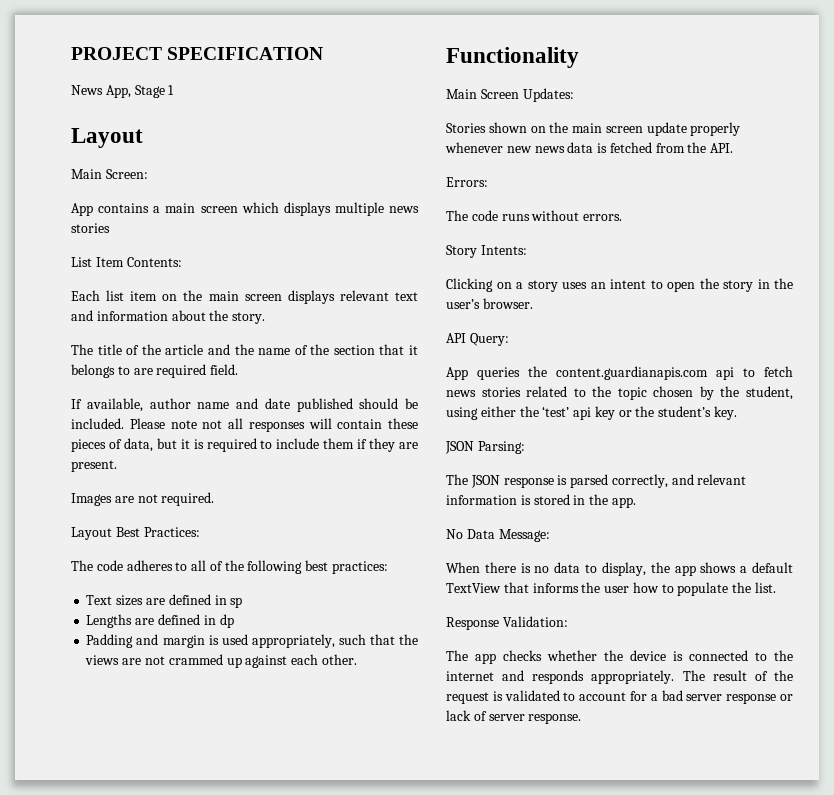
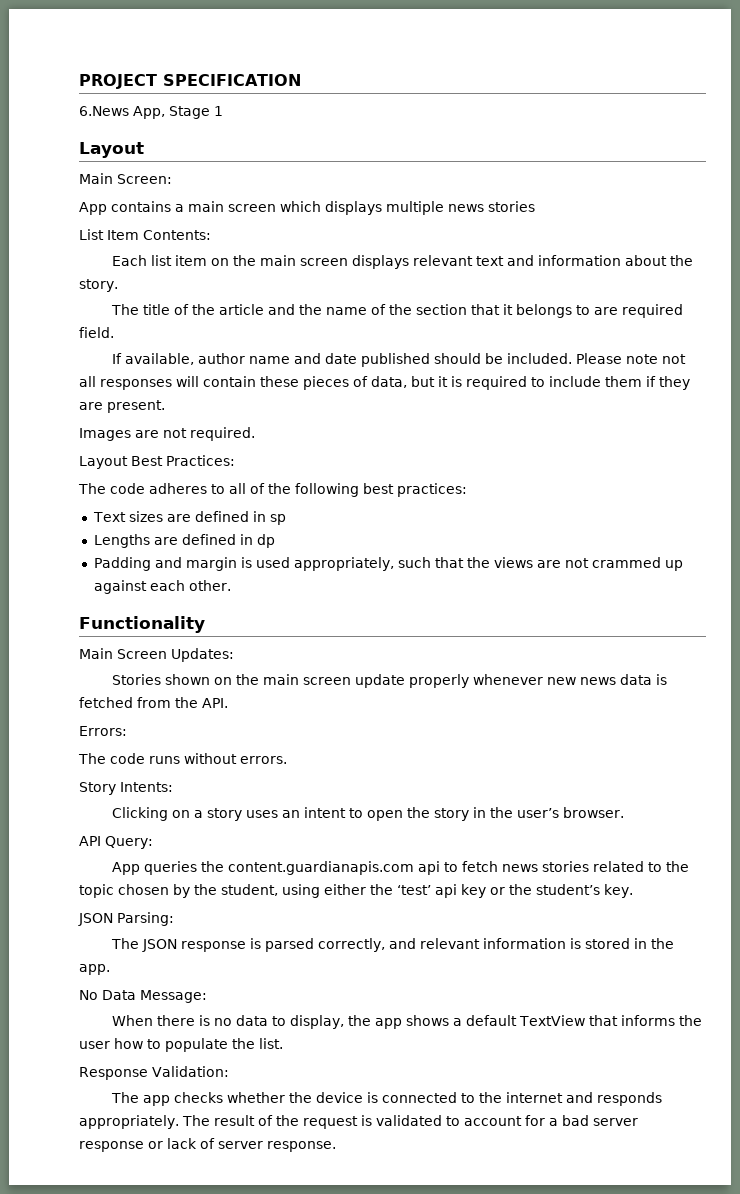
- News App, Stage 1
+ 6.News App, Stage 1

